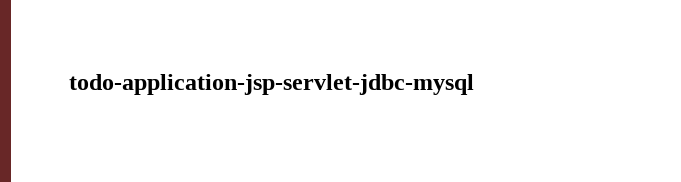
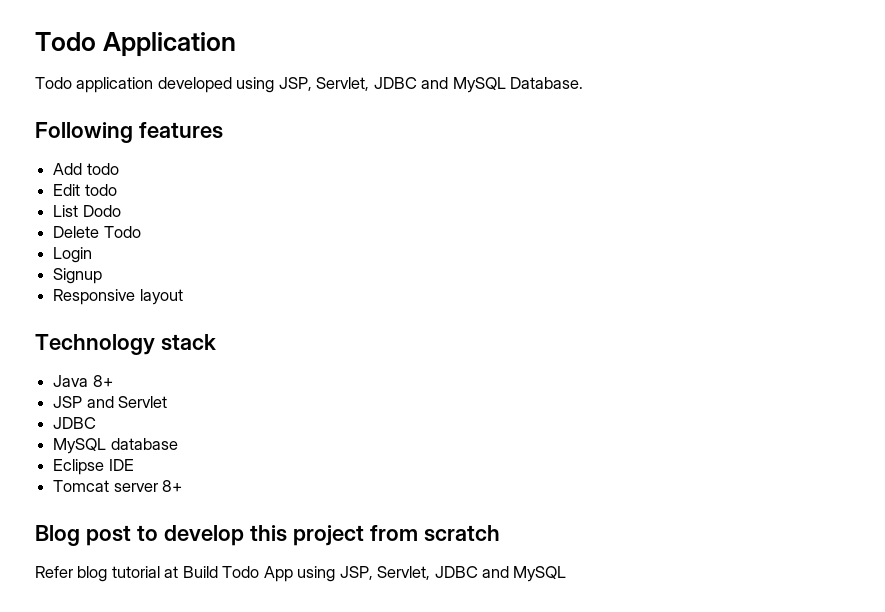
- todo-application-jsp-servlet-jdbc-mysql
+ Todo Application
+ Todo application developed using JSP, Servlet, JDBC and MySQL Database.
+ Following features
+ Add todo
+ Edit todo
+ List Dodo
+ Delete Todo
+ Login
+ Signup
+ Responsive layout
+ Technology stack
+ Java 8+
+ JSP and Servlet
+ JDBC
+ MySQL database
+ Eclipse IDE
+ Tomcat server 8+
+ Blog post to develop this project from scratch
+ Refer blog tutorial at Build Todo App using JSP, Servlet, JDBC and MySQL

